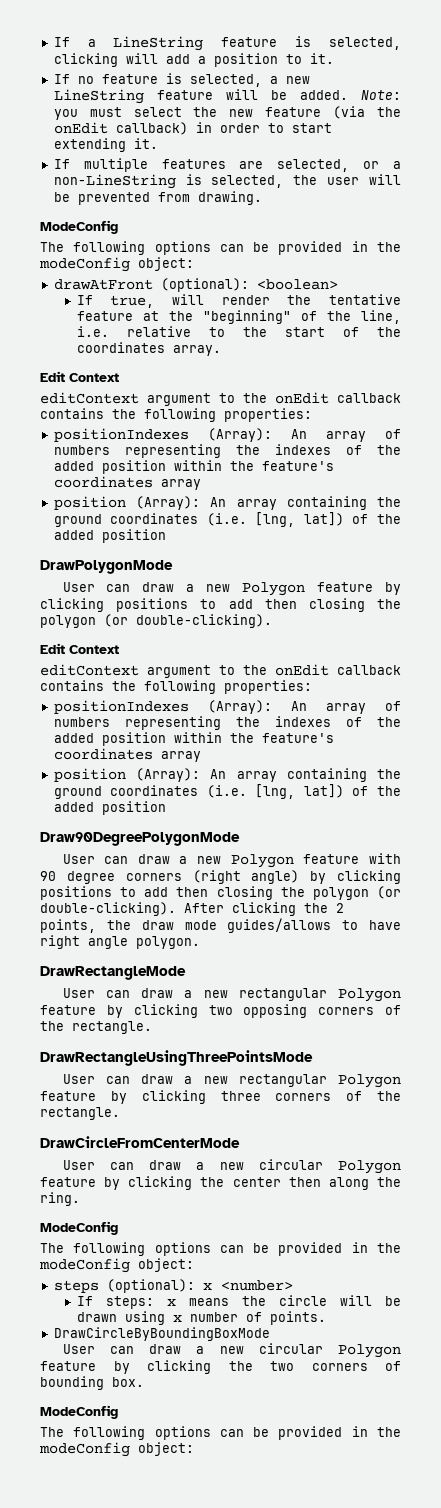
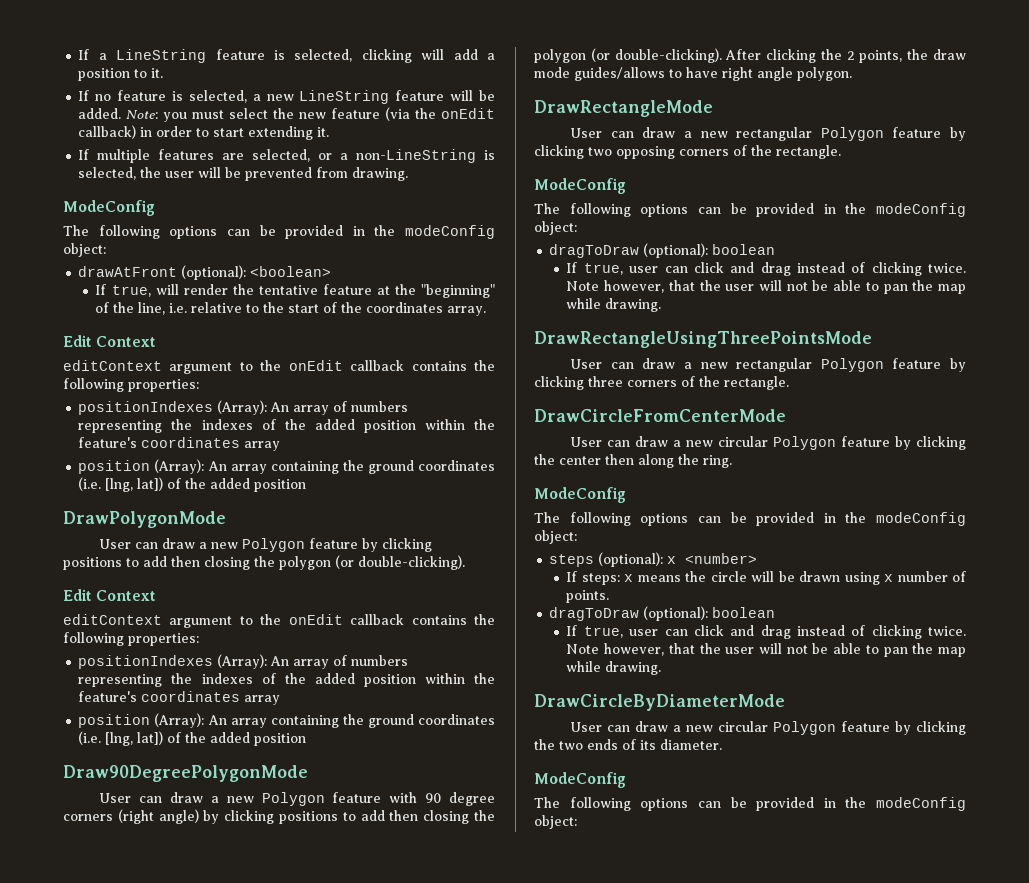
  User can draw a new rectangular Polygon feature by clicking two opposing corners of the rectangle.
+ ModeConfig
+ The following options can be provided in the modeConfig object:
+ dragToDraw (optional): boolean
+ If true, user can click and drag instead of clicking twice. Note however, that the user will not be able to pan the map while drawing.
  If steps: x means the circle will be drawn using x number of points.
- DrawCircleByBoundingBoxMode
+ dragToDraw (optional): boolean
+ If true, user can click and drag instead of clicking twice. Note however, that the user will not be able to pan the map while drawing.
+ DrawCircleByDiameterMode
- User can draw a new circular Polygon feature by clicking the two corners of bounding box.
+ User can draw a new circular Polygon feature by clicking the two ends of its diameter.

